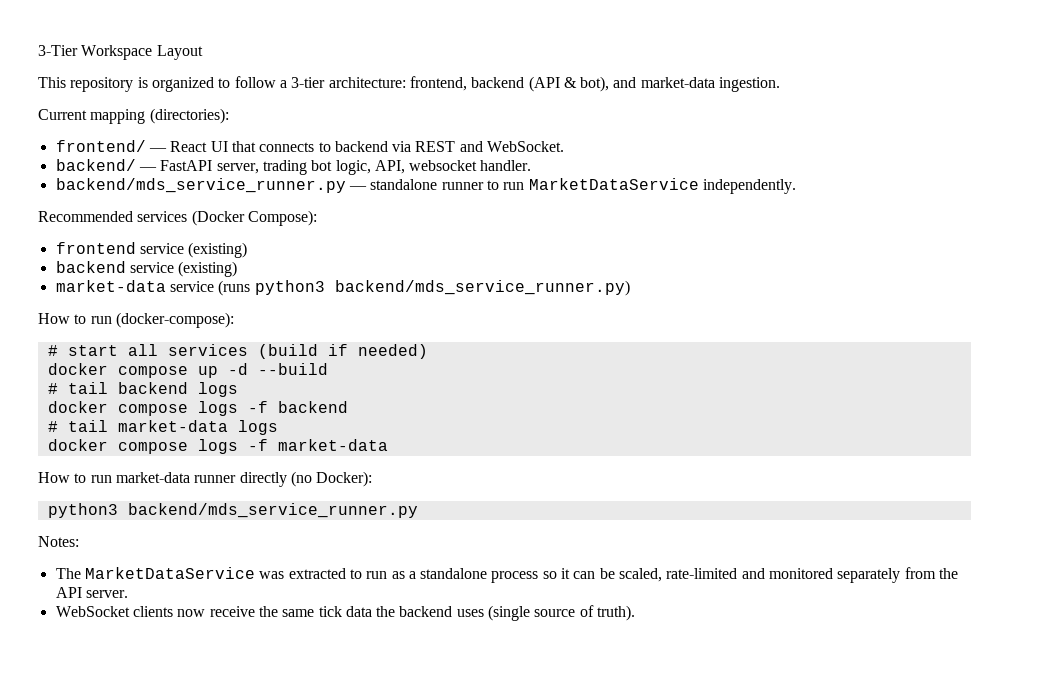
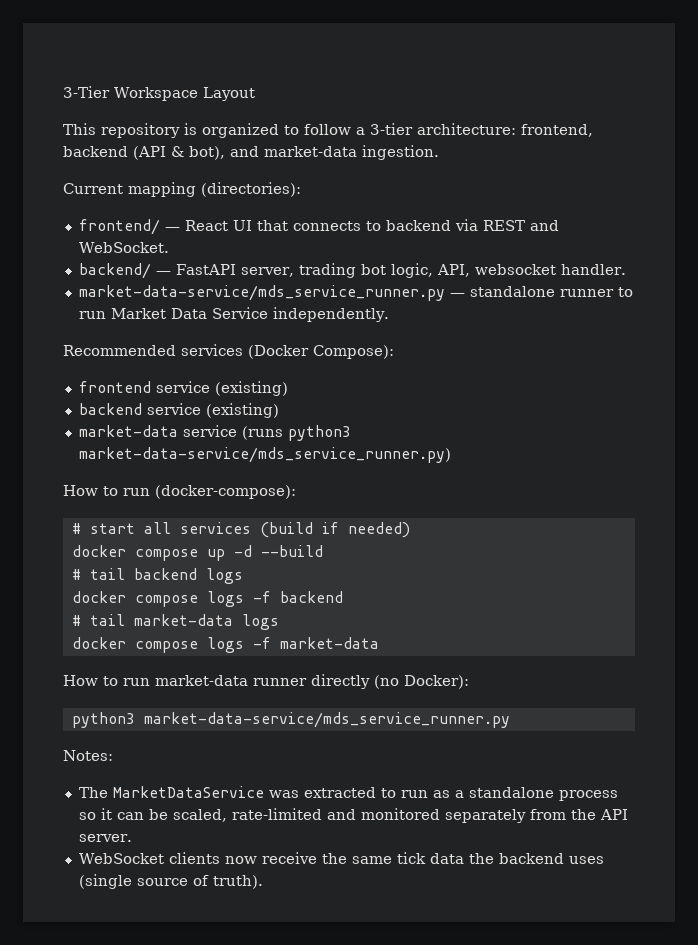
- backend/mds_service_runner.py — standalone runner to run MarketDataService independently.
+ market-data-service/mds_service_runner.py — standalone runner to run Market Data Service independently.
- market-data service (runs python3 backend/mds_service_runner.py)
+ market-data service (runs python3 market-data-service/mds_service_runner.py)
- python3 backend/mds_service_runner.py
+ python3 market-data-service/mds_service_runner.py

